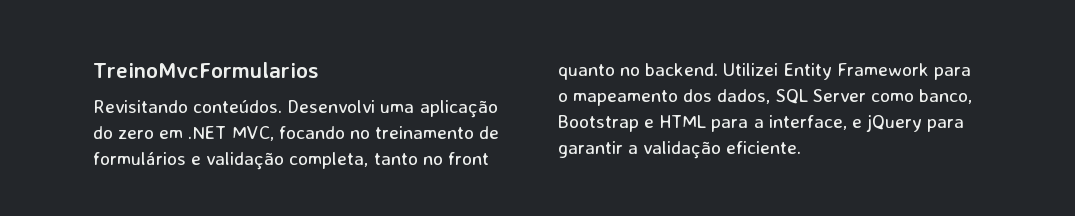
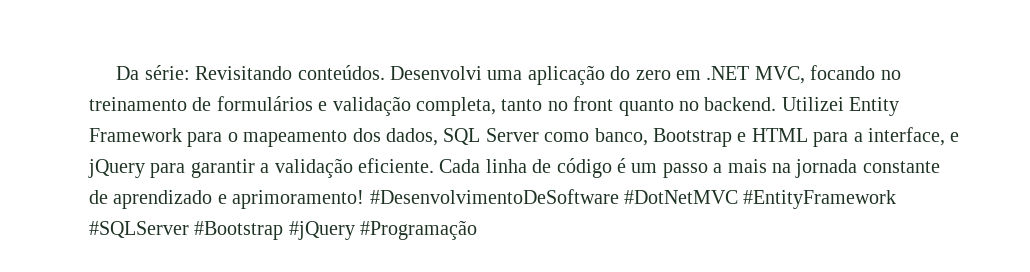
- TreinoMvcFormularios
- Revisitando conteúdos.
+ Da série: Revisitando conteúdos.
+ Cada linha de código é um passo a mais na jornada constante de aprendizado e aprimoramento! #DesenvolvimentoDeSoftware #DotNetMVC #EntityFramework #SQLServer #Bootstrap #jQuery #Programação

